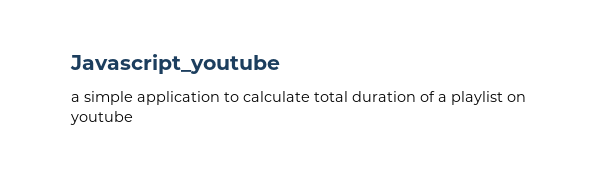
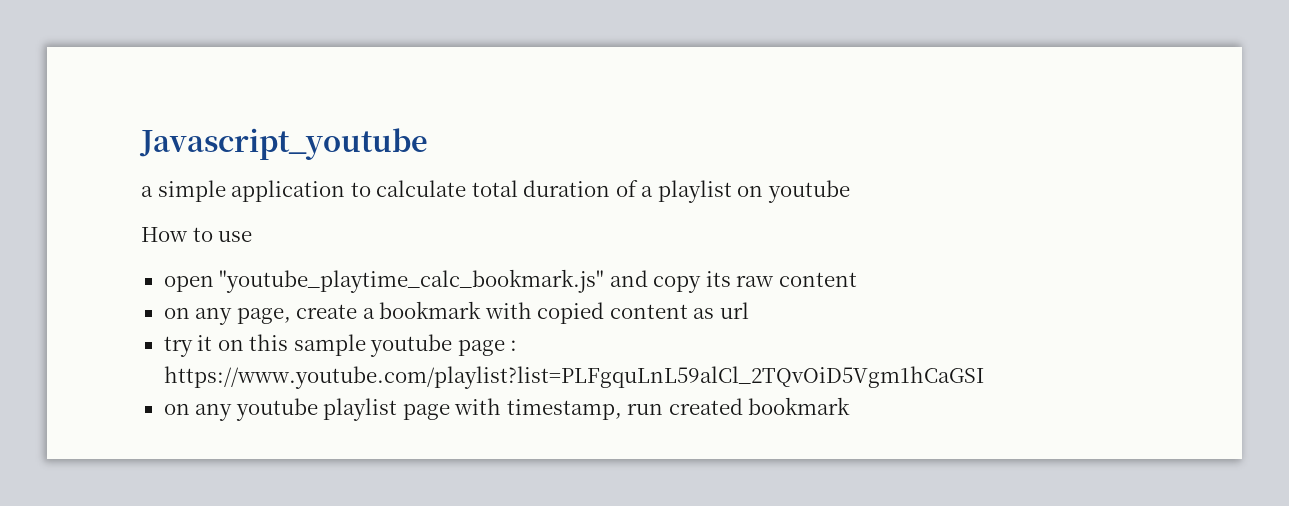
+ How to use
+ open "youtube_playtime_calc_bookmark.js" and copy its raw content
+ on any page, create a bookmark with copied content as url
+ try it on this sample youtube page : https://www.youtube.com/playlist?list=PLFgquLnL59alCl_2TQvOiD5Vgm1hCaGSI
+ on any youtube playlist page with timestamp, run created bookmark

